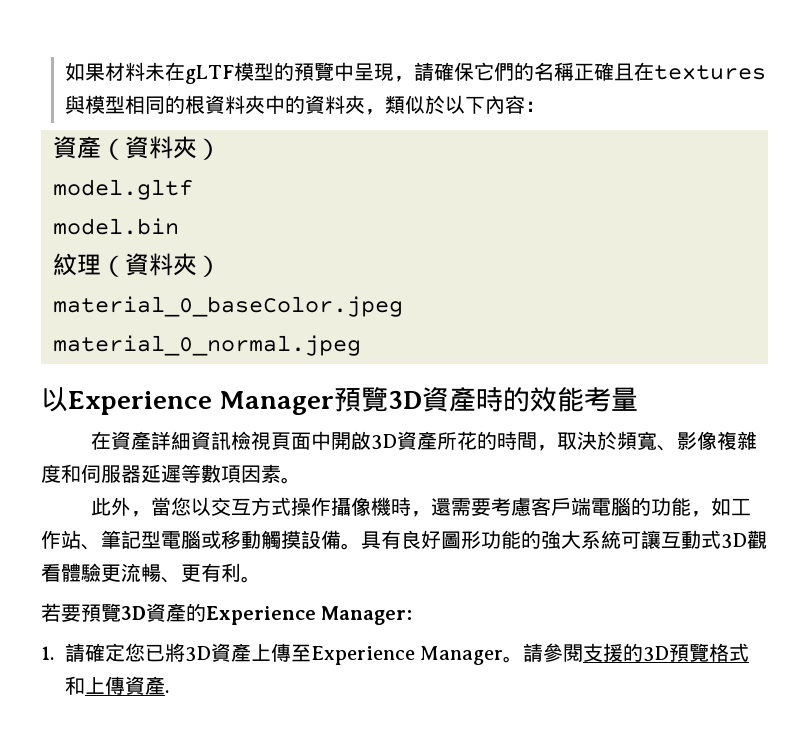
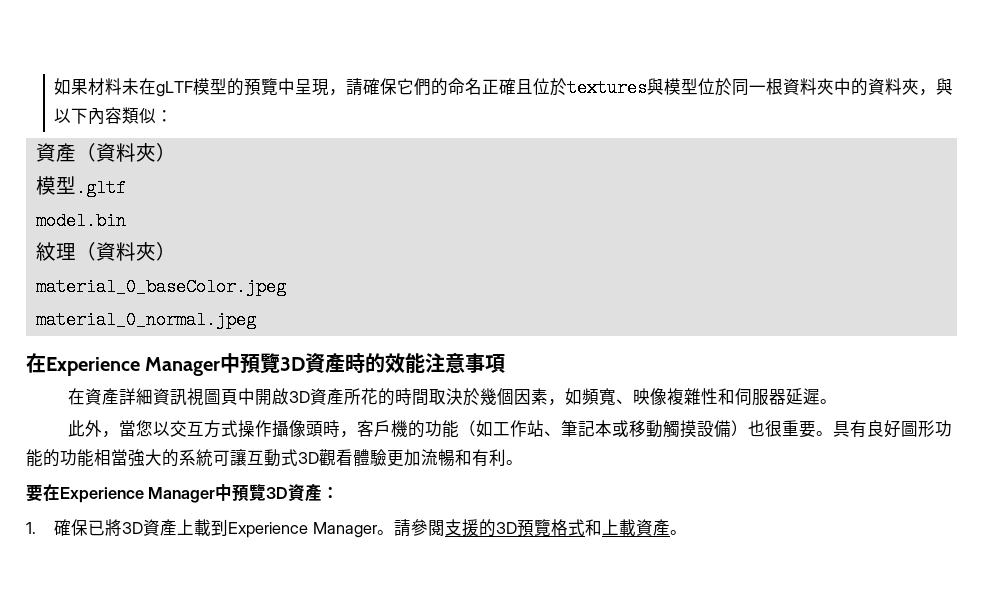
- 如果材料未在gLTF模型的預覽中呈現，請確保它們的名稱正確且在textures與模型相同的根資料夾中的資料夾，類似於以下內容：
+ 如果材料未在gLTF模型的預覽中呈現，請確保它們的命名正確且位於textures與模型位於同一根資料夾中的資料夾，與以下內容類似：
- model.gltf
+ 模型.gltf
- 以Experience Manager預覽3D資產時的效能考量
+ 在Experience Manager中預覽3D資產時的效能注意事項
- 在資產詳細資訊檢視頁面中開啟3D資產所花的時間，取決於頻寬、影像複雜度和伺服器延遲等數項因素。
+ 在資產詳細資訊視圖頁中開啟3D資產所花的時間取決於幾個因素，如頻寬、映像複雜性和伺服器延遲。
- 此外，當您以交互方式操作攝像機時，還需要考慮客戶端電腦的功能，如工作站、筆記型電腦或移動觸摸設備。
+ 此外，當您以交互方式操作攝像頭時，客戶機的功能（如工作站、筆記本或移動觸摸設備）也很重要。
- 具有良好圖形功能的強大系統可讓互動式3D觀看體驗更流暢、更有利。
+ 具有良好圖形功能的功能相當強大的系統可讓互動式3D觀看體驗更加流暢和有利。
- 若要預覽3D資產的Experience Manager:
+ 要在Experience Manager中預覽3D資產：
- 1.請確定您已將3D資產上傳至Experience Manager。
+ 1.確保已將3D資產上載到Experience Manager。
- 請參閱支援的3D預覽格式和上傳資產.
+ 請參閱支援的3D預覽格式和上載資產。

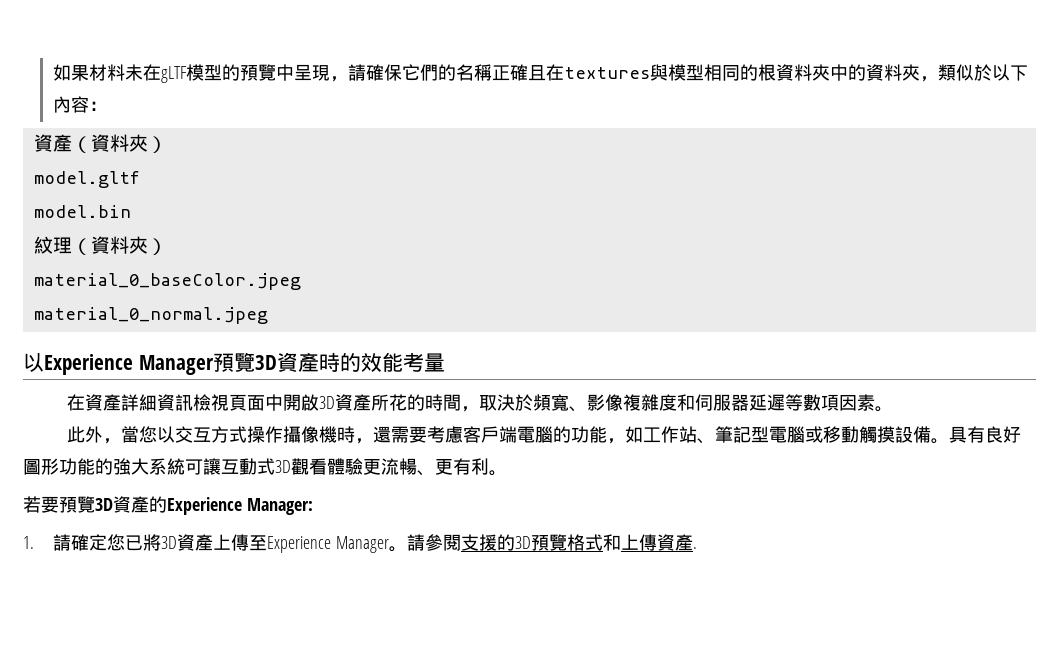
- 如果材料未在gLTF模型的預覽中呈現，請確保它們的命名正確且位於textures與模型位於同一根資料夾中的資料夾，與以下內容類似：
+ 如果材料未在gLTF模型的預覽中呈現，請確保它們的名稱正確且在textures與模型相同的根資料夾中的資料夾，類似於以下內容：
- 模型.gltf
+ model.gltf
- 在Experience Manager中預覽3D資產時的效能注意事項
+ 以Experience Manager預覽3D資產時的效能考量
- 在資產詳細資訊視圖頁中開啟3D資產所花的時間取決於幾個因素，如頻寬、映像複雜性和伺服器延遲。
+ 在資產詳細資訊檢視頁面中開啟3D資產所花的時間，取決於頻寬、影像複雜度和伺服器延遲等數項因素。
- 此外，當您以交互方式操作攝像頭時，客戶機的功能（如工作站、筆記本或移動觸摸設備）也很重要。
+ 此外，當您以交互方式操作攝像機時，還需要考慮客戶端電腦的功能，如工作站、筆記型電腦或移動觸摸設備。
- 具有良好圖形功能的功能相當強大的系統可讓互動式3D觀看體驗更加流暢和有利。
+ 具有良好圖形功能的強大系統可讓互動式3D觀看體驗更流暢、更有利。
- 要在Experience Manager中預覽3D資產：
+ 若要預覽3D資產的Experience Manager:
- 1.確保已將3D資產上載到Experience Manager。
+ 1.請確定您已將3D資產上傳至Experience Manager。
- 請參閱支援的3D預覽格式和上載資產。
+ 請參閱支援的3D預覽格式和上傳資產.

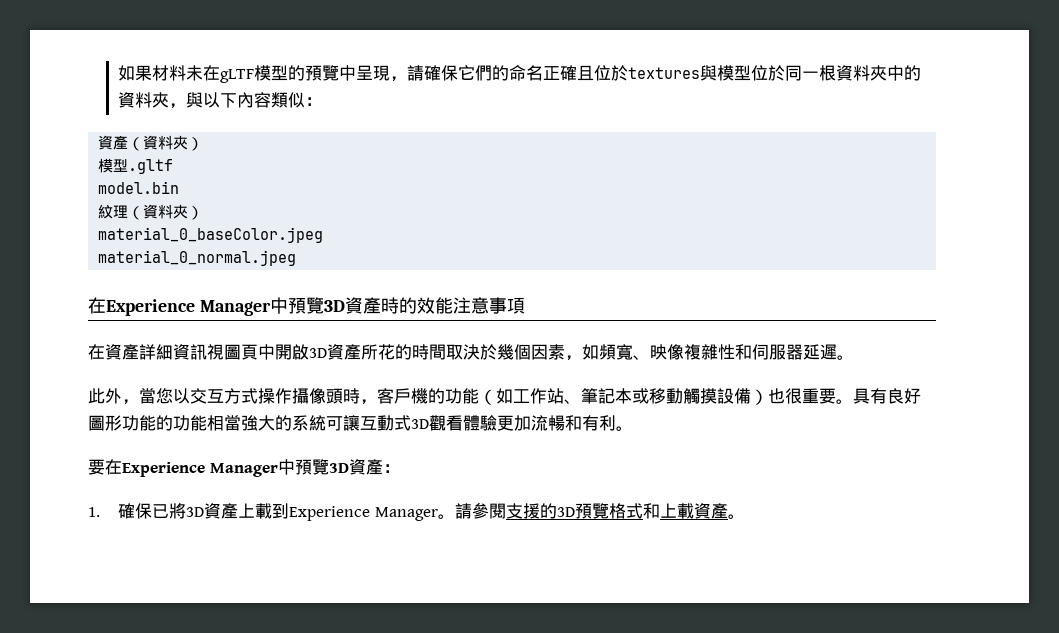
- 如果材料未在gLTF模型的預覽中呈現，請確保它們的名稱正確且在textures與模型相同的根資料夾中的資料夾，類似於以下內容：
+ 如果材料未在gLTF模型的預覽中呈現，請確保它們的命名正確且位於textures與模型位於同一根資料夾中的資料夾，與以下內容類似：
- model.gltf
+ 模型.gltf
- 以Experience Manager預覽3D資產時的效能考量
+ 在Experience Manager中預覽3D資產時的效能注意事項
- 在資產詳細資訊檢視頁面中開啟3D資產所花的時間，取決於頻寬、影像複雜度和伺服器延遲等數項因素。
+ 在資產詳細資訊視圖頁中開啟3D資產所花的時間取決於幾個因素，如頻寬、映像複雜性和伺服器延遲。
- 此外，當您以交互方式操作攝像機時，還需要考慮客戶端電腦的功能，如工作站、筆記型電腦或移動觸摸設備。
+ 此外，當您以交互方式操作攝像頭時，客戶機的功能（如工作站、筆記本或移動觸摸設備）也很重要。
- 具有良好圖形功能的強大系統可讓互動式3D觀看體驗更流暢、更有利。
+ 具有良好圖形功能的功能相當強大的系統可讓互動式3D觀看體驗更加流暢和有利。
- 若要預覽3D資產的Experience Manager:
+ 要在Experience Manager中預覽3D資產：
- 1.請確定您已將3D資產上傳至Experience Manager。
+ 1.確保已將3D資產上載到Experience Manager。
- 請參閱支援的3D預覽格式和上傳資產.
+ 請參閱支援的3D預覽格式和上載資產。

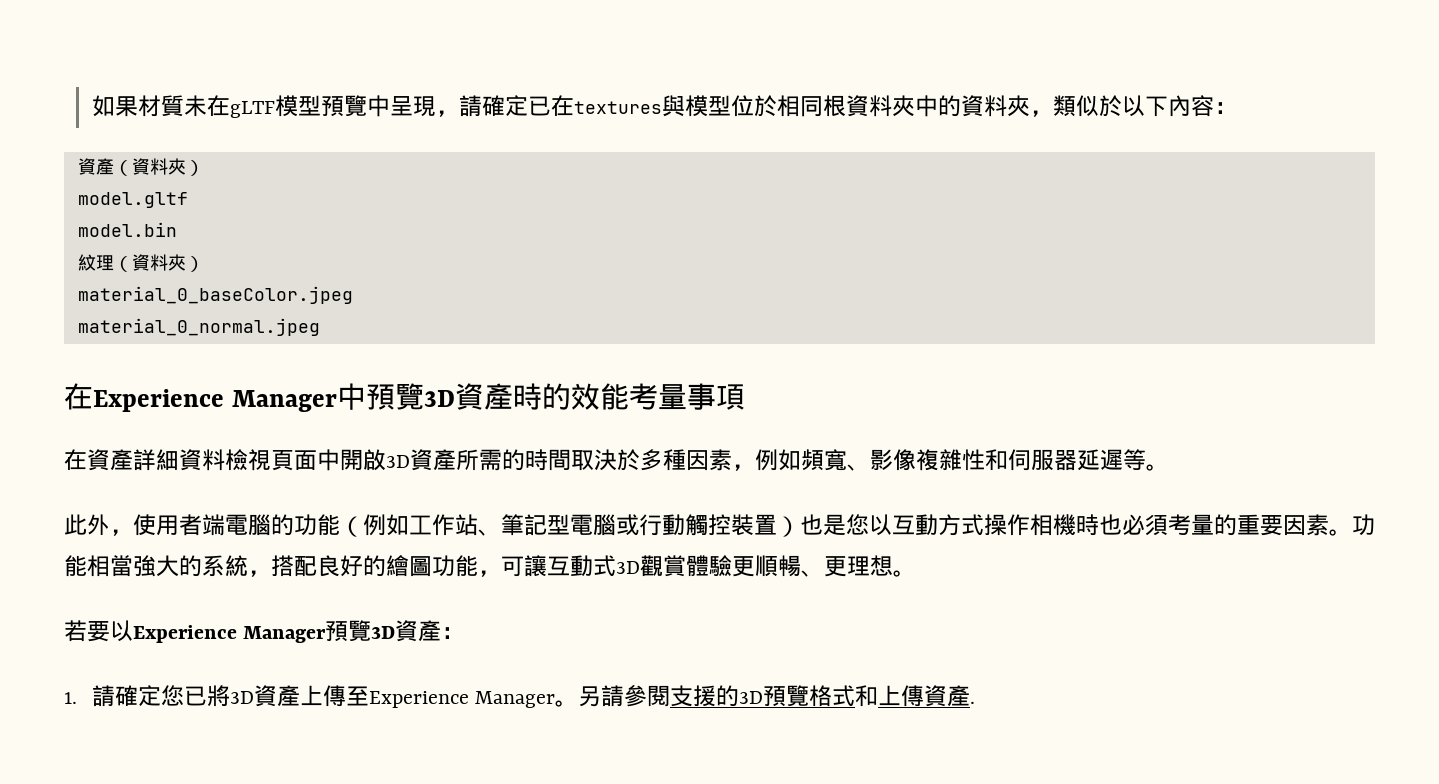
- 如果材料未在gLTF模型的預覽中呈現，請確保它們的命名正確且位於textures與模型位於同一根資料夾中的資料夾，與以下內容類似：
+ 如果材質未在gLTF模型預覽中呈現，請確定已在textures與模型位於相同根資料夾中的資料夾，類似於以下內容：
- 模型.gltf
+ model.gltf
- 在Experience Manager中預覽3D資產時的效能注意事項
+ 在Experience Manager中預覽3D資產時的效能考量事項
- 在資產詳細資訊視圖頁中開啟3D資產所花的時間取決於幾個因素，如頻寬、映像複雜性和伺服器延遲。
+ 在資產詳細資料檢視頁面中開啟3D資產所需的時間取決於多種因素，例如頻寬、影像複雜性和伺服器延遲等。
- 此外，當您以交互方式操作攝像頭時，客戶機的功能（如工作站、筆記本或移動觸摸設備）也很重要。具有良好圖形功能的功能相當強大的系統可讓互動式3D觀看體驗更加流暢和有利。
- 要在Experience Manager中預覽3D資產：
+ 此外，使用者端電腦的功能（例如工作站、筆記型電腦或行動觸控裝置）也是您以互動方式操作相機時也必須考量的重要因素。功能相當強大的系統，搭配良好的繪圖功能，可讓互動式3D觀賞體驗更順暢、更理想。
+ 若要以Experience Manager預覽3D資產：
- 1.確保已將3D資產上載到Experience Manager。
+ 1.請確定您已將3D資產上傳至Experience Manager。
- 請參閱支援的3D預覽格式和上載資產。
+ 另請參閱支援的3D預覽格式和上傳資產.

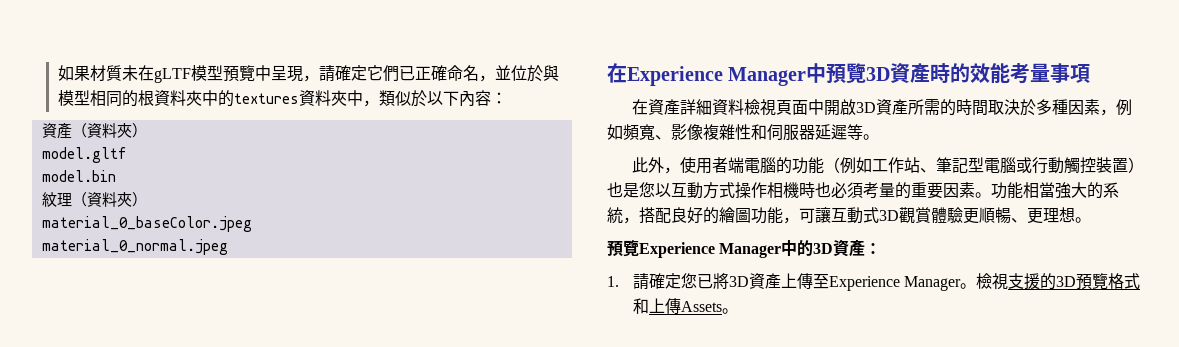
- 如果材質未在gLTF模型預覽中呈現，請確定已在textures與模型位於相同根資料夾中的資料夾，類似於以下內容：
+ 如果材質未在gLTF模型預覽中呈現，請確定它們已正確命名，並位於與模型相同的根資料夾中的textures資料夾中，類似於以下內容：
- 若要以Experience Manager預覽3D資產：
+ 預覽Experience Manager中的3D資產：
- 另請參閱支援的3D預覽格式和上傳資產.
+ 檢視支援的3D預覽格式和上傳Assets。

